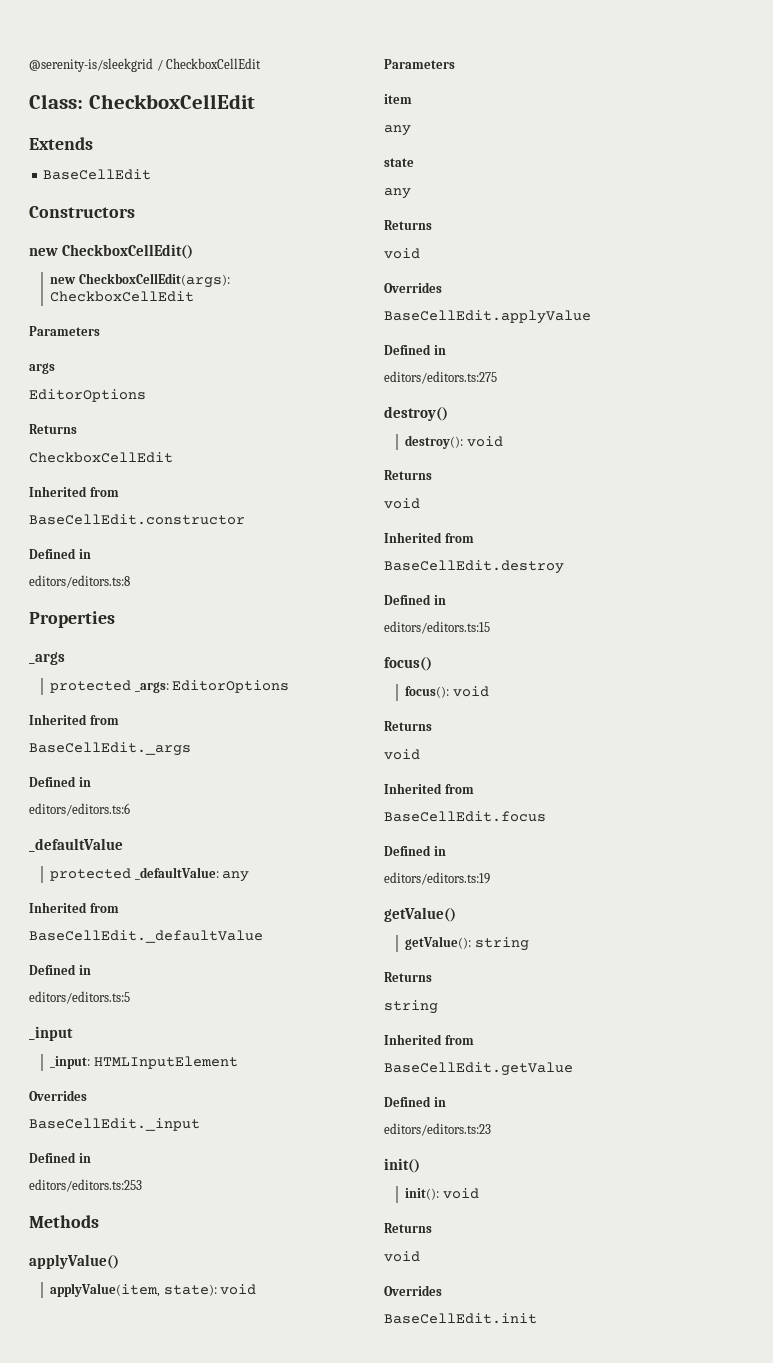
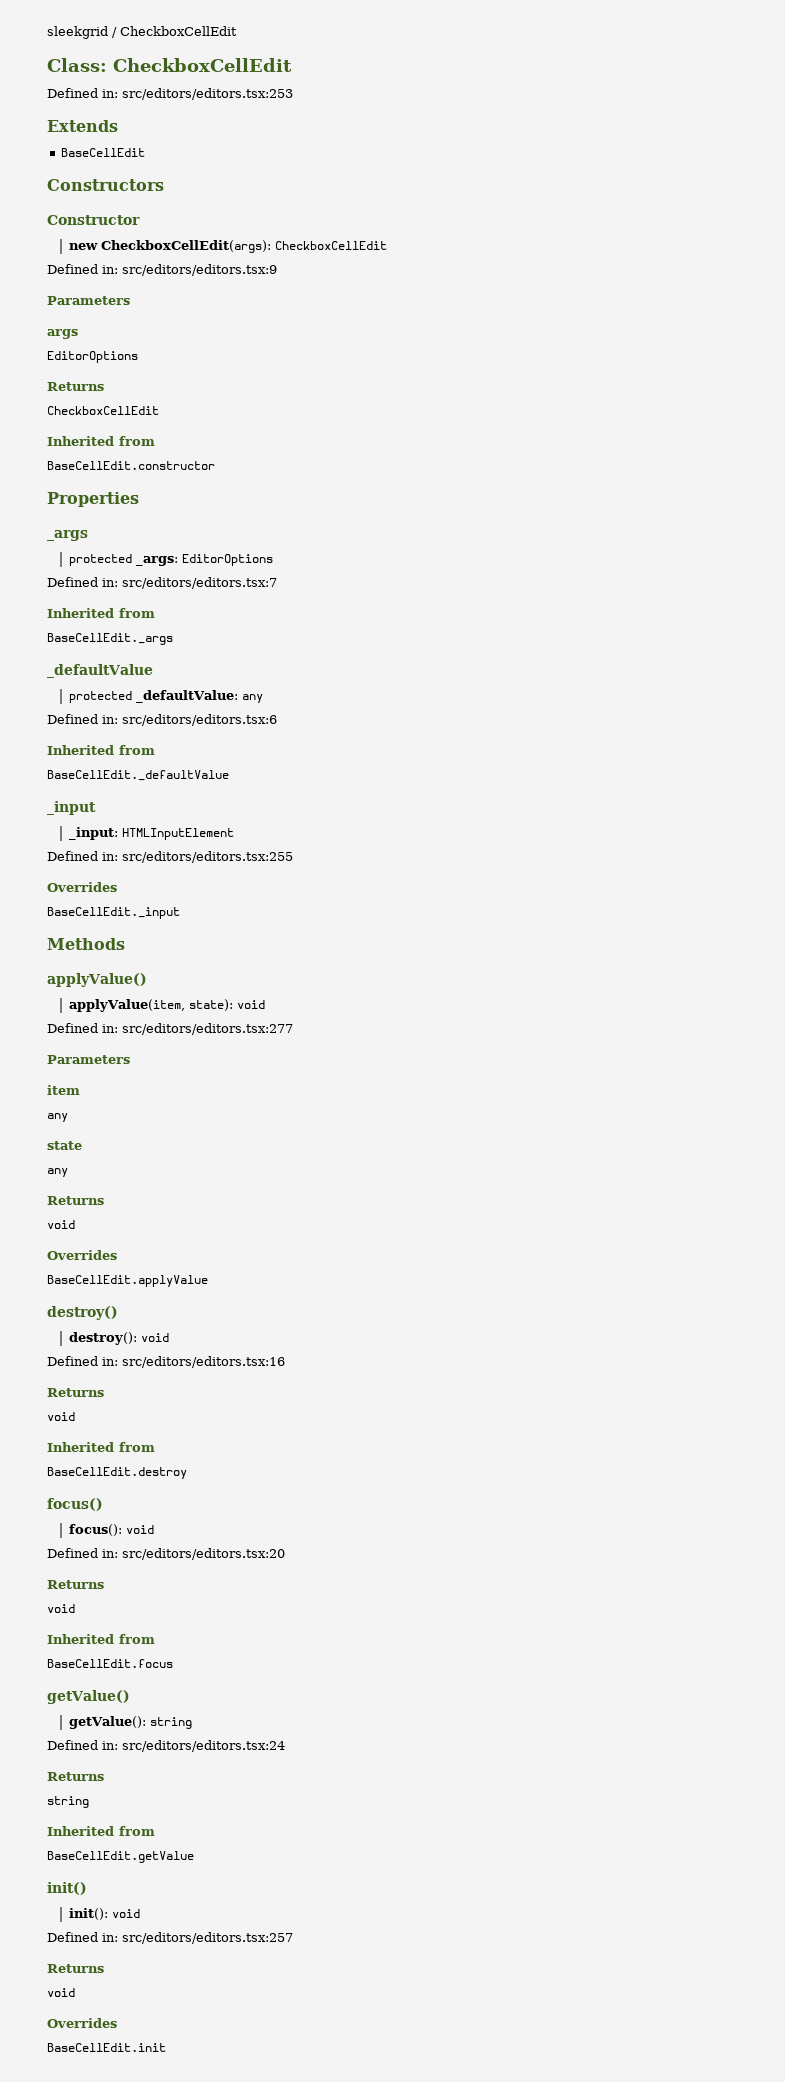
- @serenity-is/sleekgrid / CheckboxCellEdit
+ sleekgrid / CheckboxCellEdit
+ Defined in: src/editors/editors.tsx:253
- new CheckboxCellEdit()
+ Constructor
+ Defined in: src/editors/editors.tsx:9
  BaseCellEdit.constructor
- Defined in
- editors/editors.ts:8
+ Defined in: src/editors/editors.tsx:7
  BaseCellEdit._args
- Defined in
- editors/editors.ts:6
+ Defined in: src/editors/editors.tsx:6
  BaseCellEdit._defaultValue
- Defined in
- editors/editors.ts:5
+ Defined in: src/editors/editors.tsx:255
  BaseCellEdit._input
- Defined in
- editors/editors.ts:253
+ Defined in: src/editors/editors.tsx:277
  BaseCellEdit.applyValue
- Defined in
- editors/editors.ts:275
+ Defined in: src/editors/editors.tsx:16
  BaseCellEdit.destroy
- Defined in
- editors/editors.ts:15
+ Defined in: src/editors/editors.tsx:20
  BaseCellEdit.focus
- Defined in
- editors/editors.ts:19
+ Defined in: src/editors/editors.tsx:24
  BaseCellEdit.getValue
- Defined in
- editors/editors.ts:23
+ Defined in: src/editors/editors.tsx:257

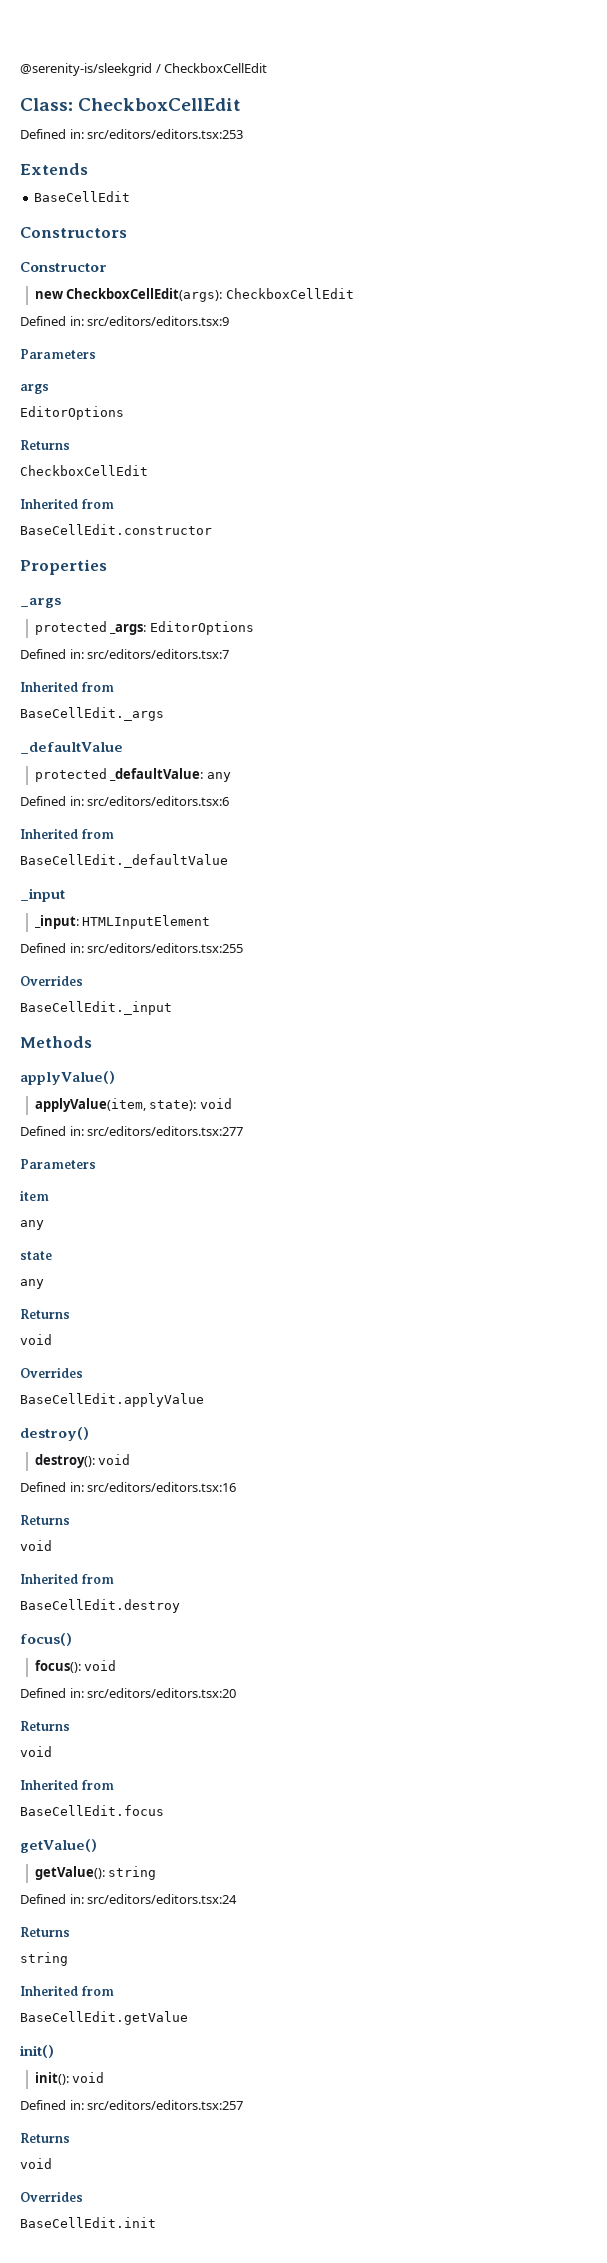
- sleekgrid / CheckboxCellEdit
+ @serenity-is/sleekgrid / CheckboxCellEdit

